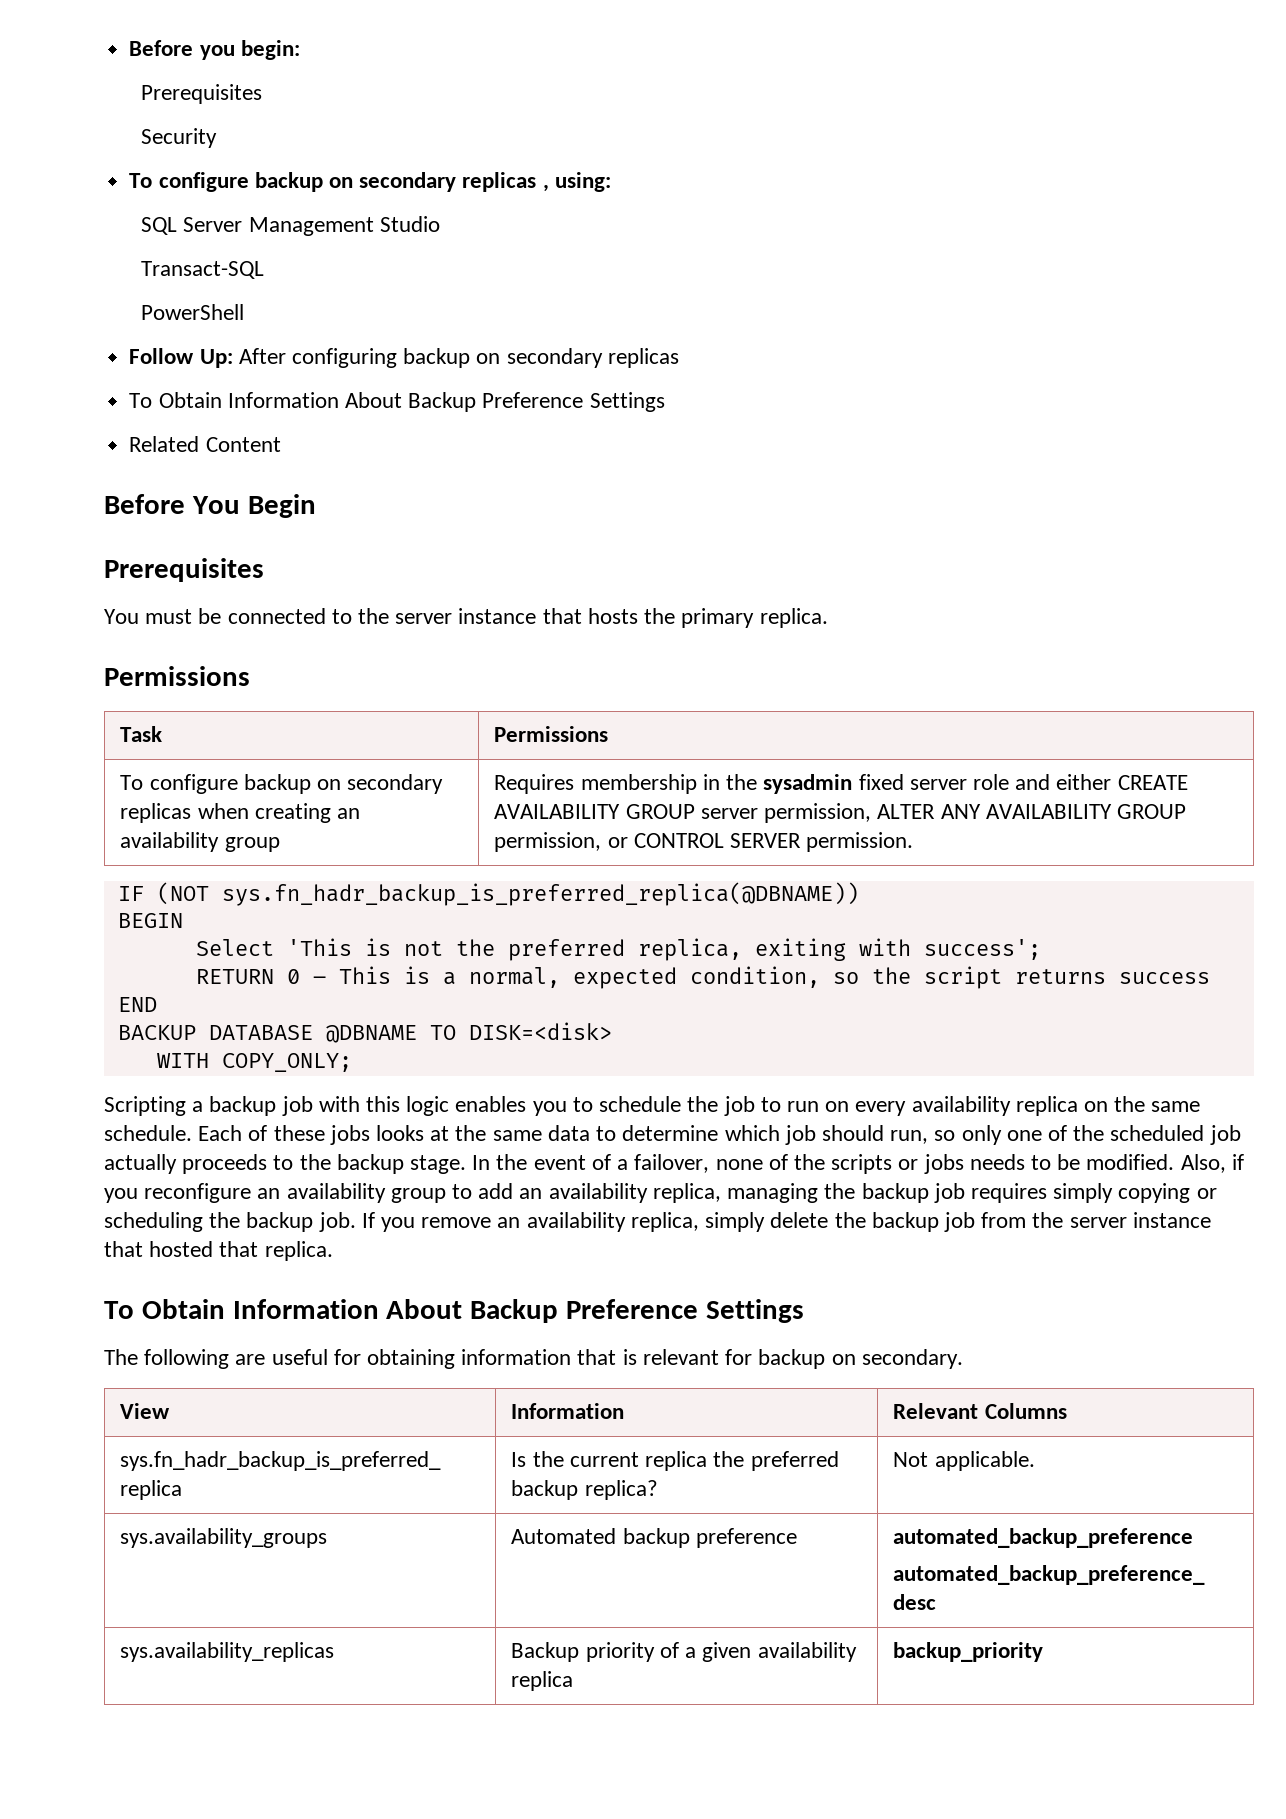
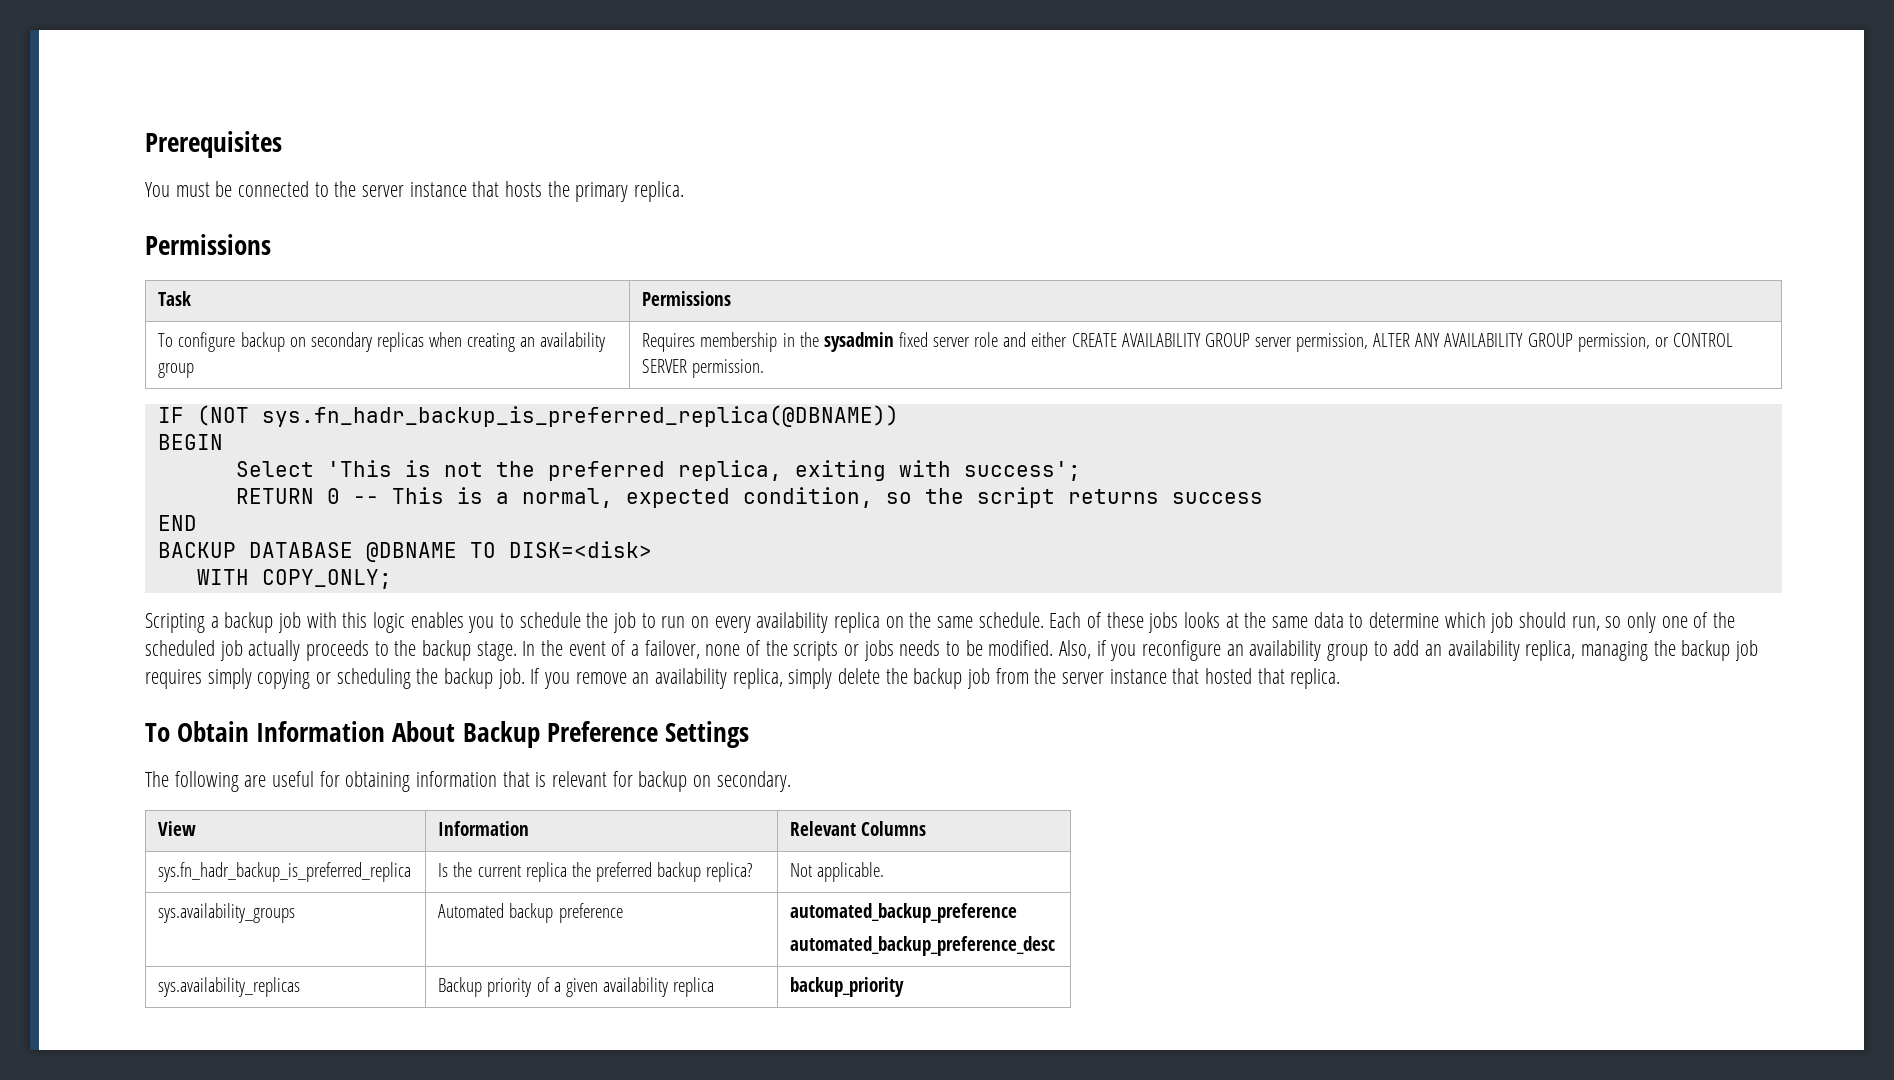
- Before you begin:
- Prerequisites
- Security
- To configure backup on secondary replicas , using:
- SQL Server Management Studio
- Transact-SQL
- PowerShell
- Follow Up: After configuring backup on secondary replicas
- To Obtain Information About Backup Preference Settings
- Related Content
- Before You Begin
- RETURN 0 – This is a normal, expected condition, so the script returns success
+ RETURN 0 -- This is a normal, expected condition, so the script returns success

